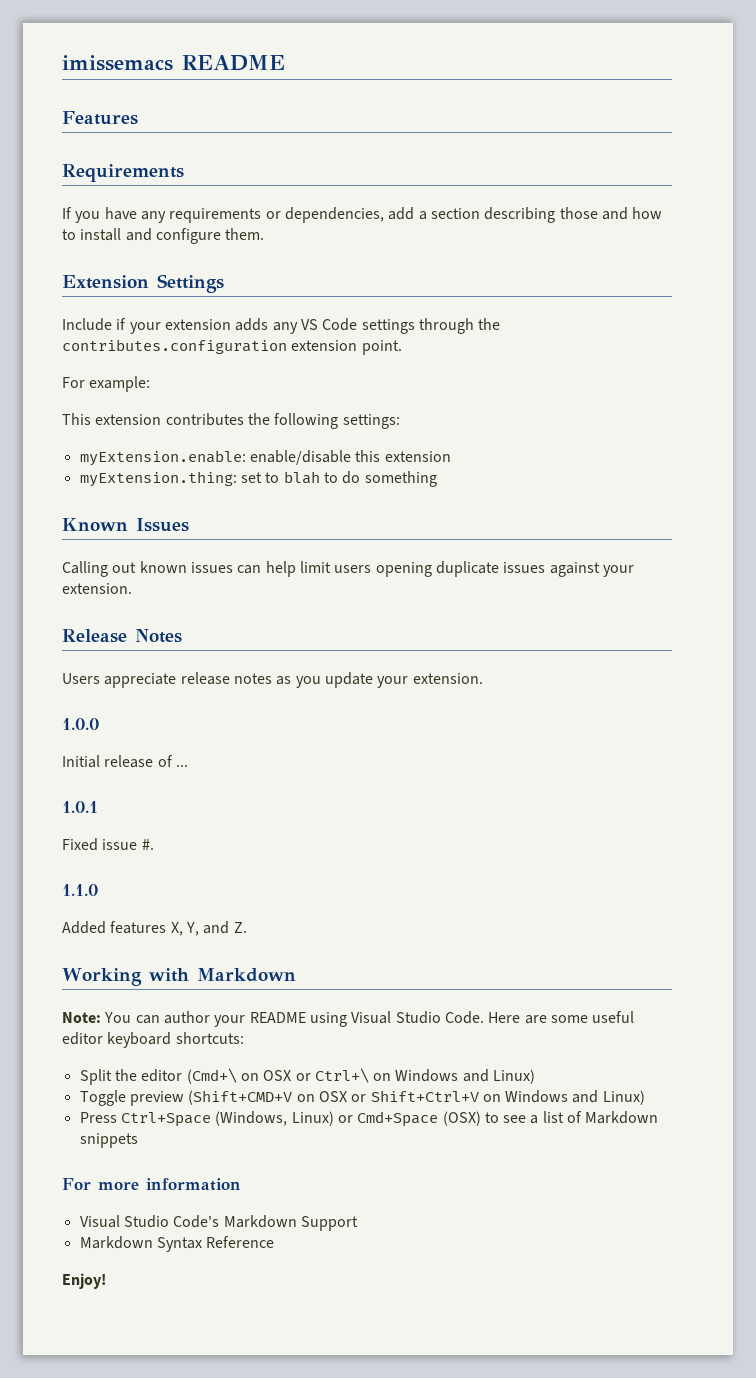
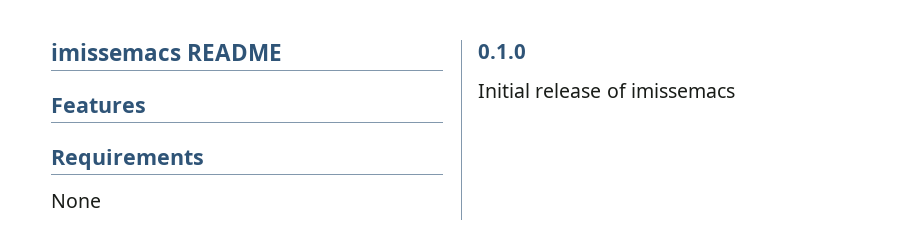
- If you have any requirements or dependencies, add a section describing those and how to install and configure them.
- Extension Settings
- Include if your extension adds any VS Code settings through the contributes.configuration extension point.
- For example:
- This extension contributes the following settings:
- myExtension.enable: enable/disable this extension
- myExtension.thing: set to blah to do something
- Known Issues
- Calling out known issues can help limit users opening duplicate issues against your extension.
- Release Notes
- Users appreciate release notes as you update your extension.
- 1.0.0
- Initial release of ...
- 1.0.1
- Fixed issue #.
- 1.1.0
- Added features X, Y, and Z.
- Working with Markdown
- Note: You can author your README using Visual Studio Code. Here are some useful editor keyboard shortcuts:
- Split the editor (Cmd+\ on OSX or Ctrl+\ on Windows and Linux)
- Toggle preview (Shift+CMD+V on OSX or Shift+Ctrl+V on Windows and Linux)
- Press Ctrl+Space (Windows, Linux) or Cmd+Space (OSX) to see a list of Markdown snippets
- For more information
- Visual Studio Code's Markdown Support
- Markdown Syntax Reference
- Enjoy!
+ None
+ 0.1.0
+ Initial release of imissemacs

